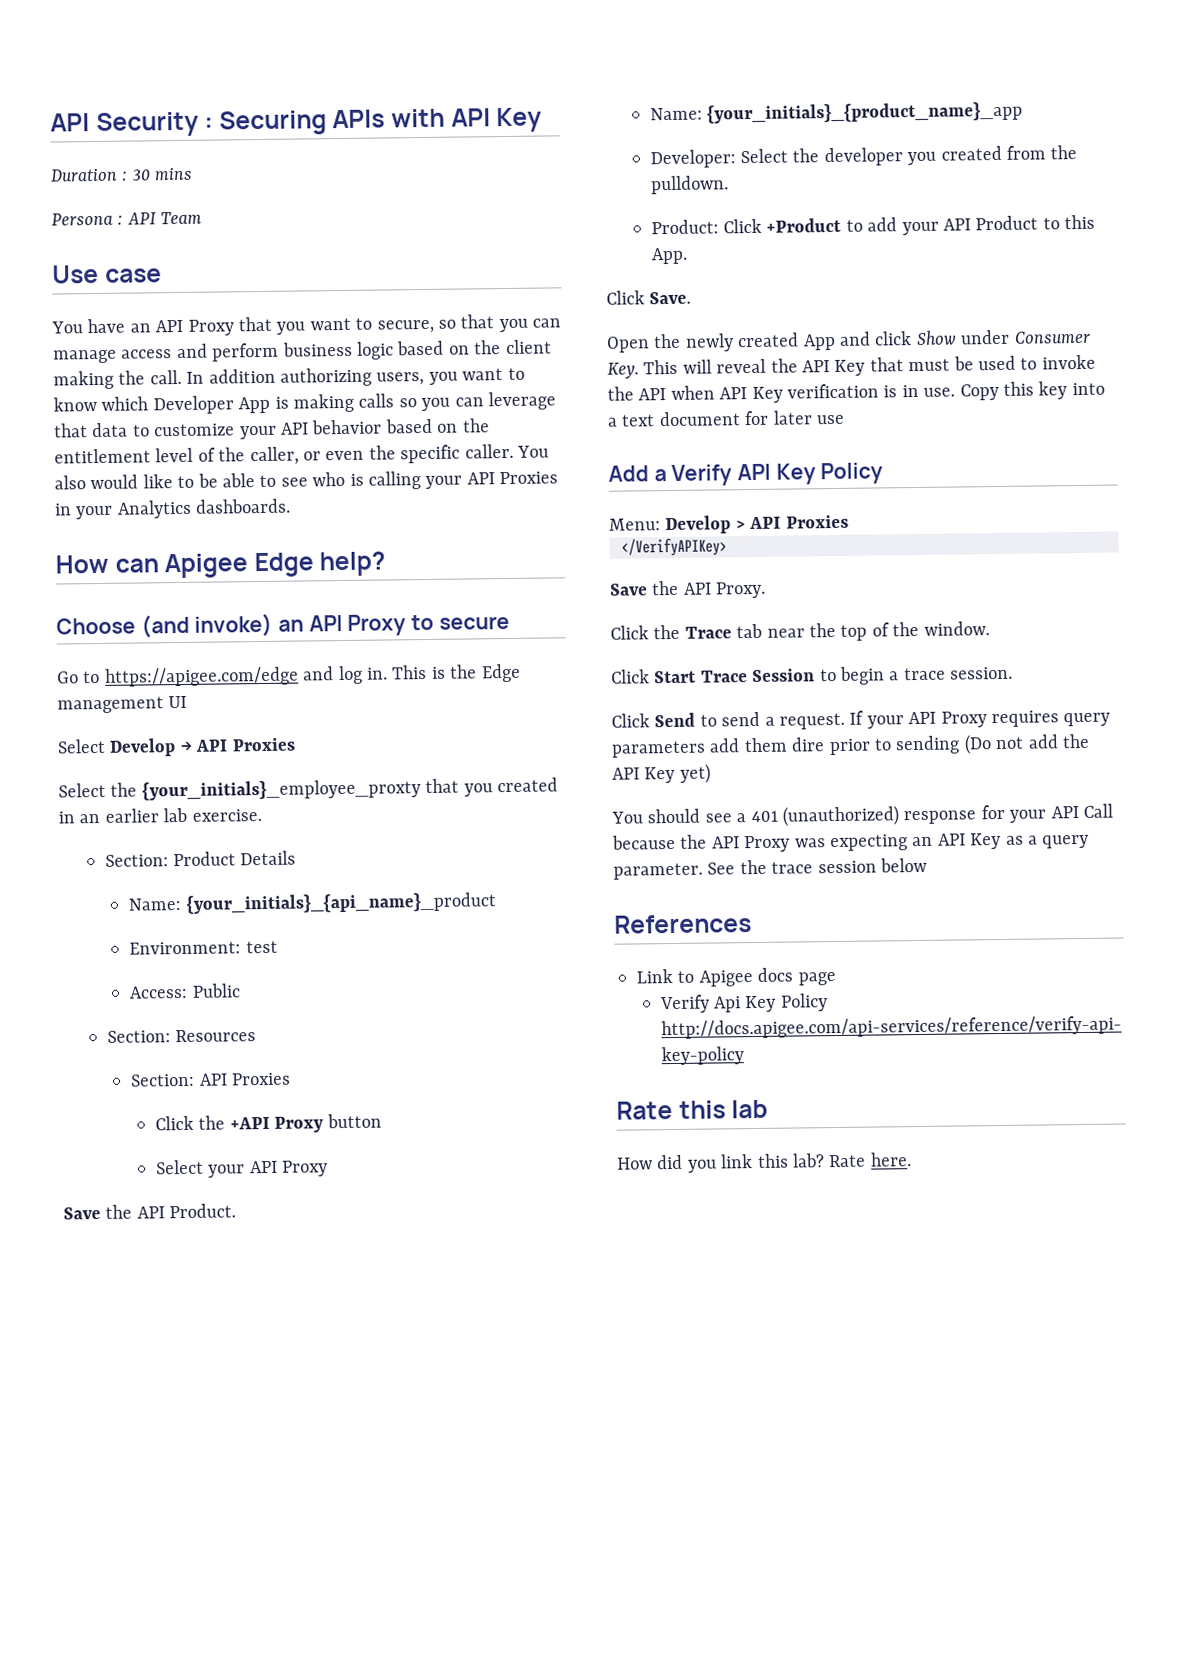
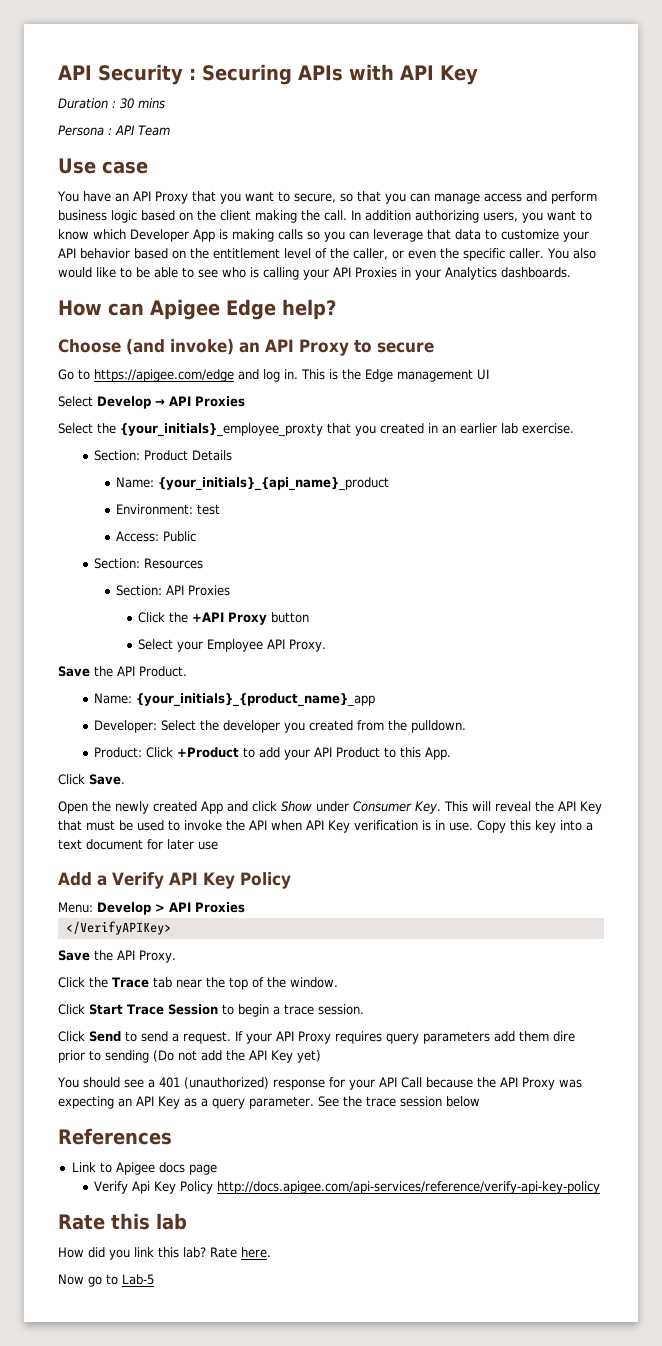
- Select your API Proxy
+ Select your Employee API Proxy.
+ Now go to Lab-5

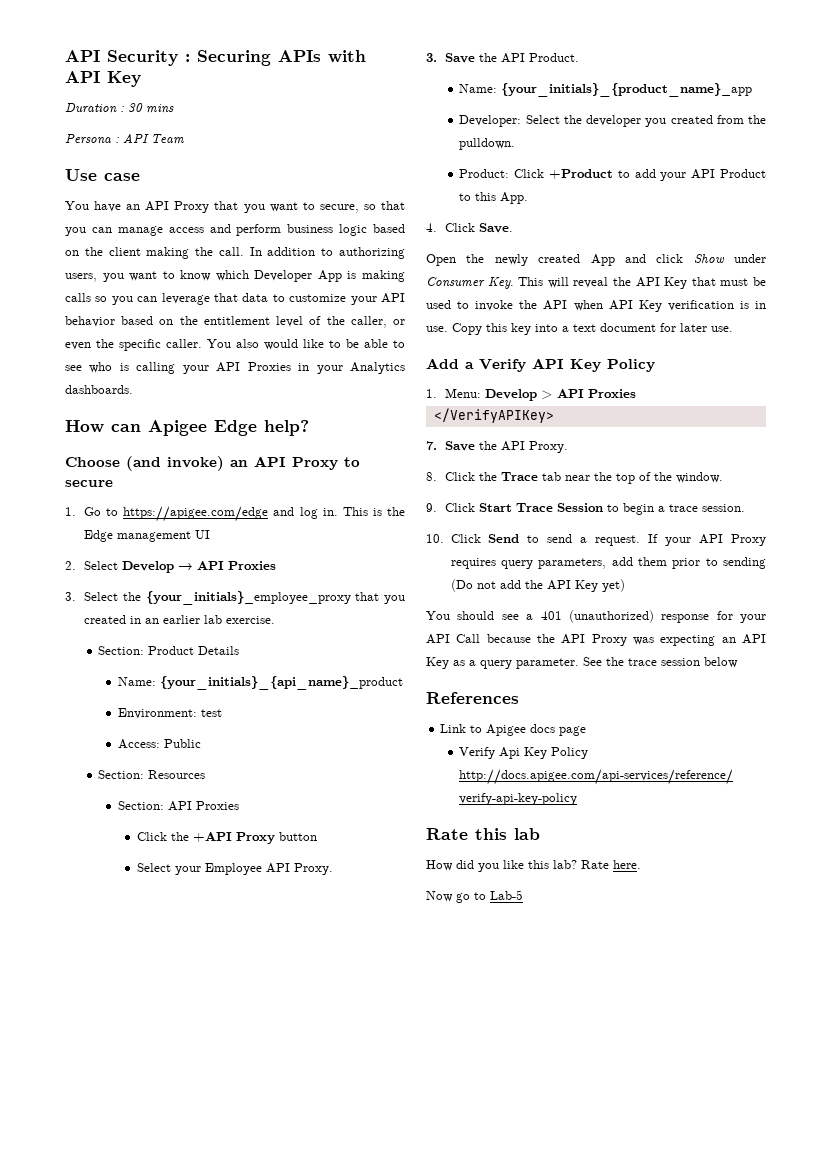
- In addition authorizing users, you want to know which Developer App is making calls so you can leverage that data to customize your API behavior based on the entitlement level of the caller, or even the specific caller.
+ In addition to authorizing users, you want to know which Developer App is making calls so you can leverage that data to customize your API behavior based on the entitlement level of the caller, or even the specific caller.
- Go to https://apigee.com/edge and log in.
+ 1. Go to https://apigee.com/edge and log in.
- Select Develop → API Proxies
+ 2. Select Develop → API Proxies
- Select the {your_initials}_employee_proxty that you created in an earlier lab exercise.
+ 3. Select the {your_initials}_employee_proxy that you created in an earlier lab exercise.
- Save the API Product.
+ 3. Save the API Product.
- Click Save.
+ 4. Click Save.
- Copy this key into a text document for later use
+ Copy this key into a text document for later use.
- Menu: Develop > API Proxies
+ 1. Menu: Develop > API Proxies
- Save the API Proxy.
+ 7. Save the API Proxy.
- Click the Trace tab near the top of the window.
+ 8. Click the Trace tab near the top of the window.
- Click Start Trace Session to begin a trace session.
+ 9. Click Start Trace Session to begin a trace session.
- Click Send to send a request.
+ 10. Click Send to send a request.
- If your API Proxy requires query parameters add them dire prior to sending (Do not add the API Key yet)
+ If your API Proxy requires query parameters, add them prior to sending (Do not add the API Key yet)
- How did you link this lab?
+ How did you like this lab?

